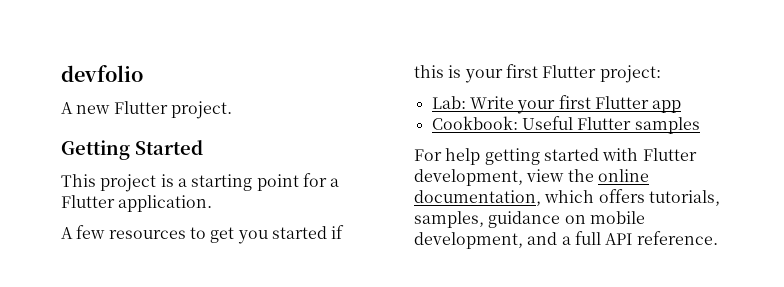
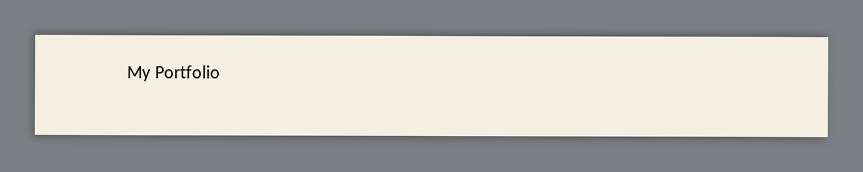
- devfolio
- A new Flutter project.
- Getting Started
- This project is a starting point for a Flutter application.
- A few resources to get you started if this is your first Flutter project:
- Lab: Write your first Flutter app
- Cookbook: Useful Flutter samples
- For help getting started with Flutter development, view the online documentation, which offers tutorials, samples, guidance on mobile development, and a full API reference.
+ My Portfolio

